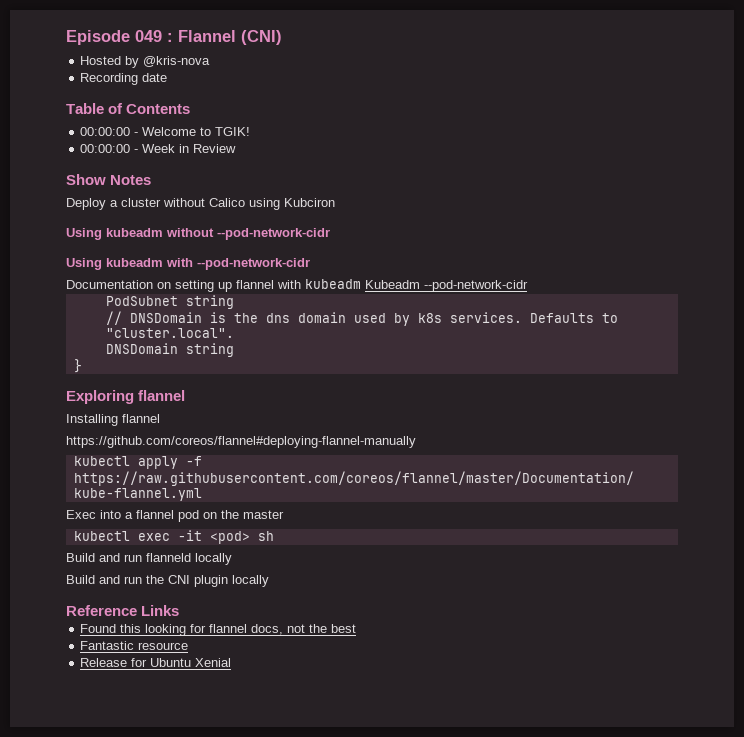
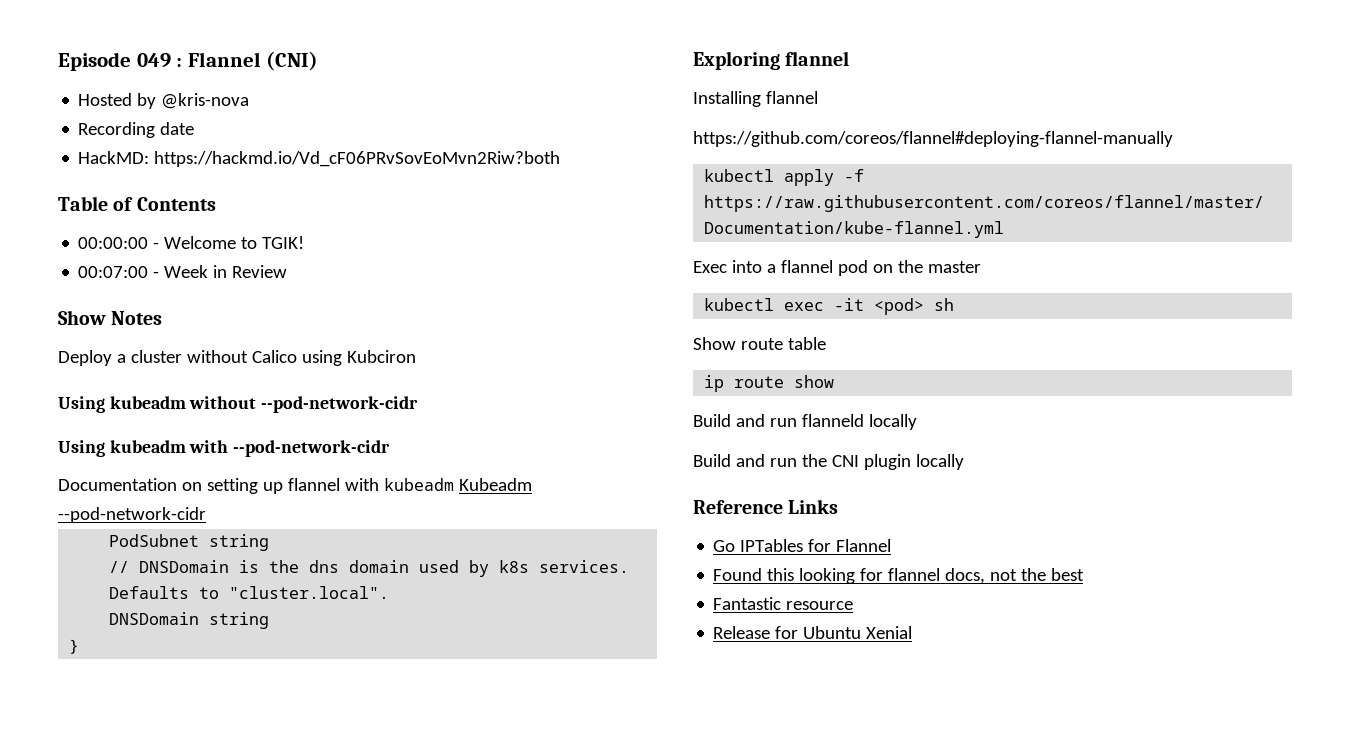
+ HackMD: https://hackmd.io/Vd_cF06PRvSovEoMvn2Riw?both
- 00:00:00 - Week in Review
+ 00:07:00 - Week in Review
+ Show route table
+ ip route show
+ Go IPTables for Flannel

